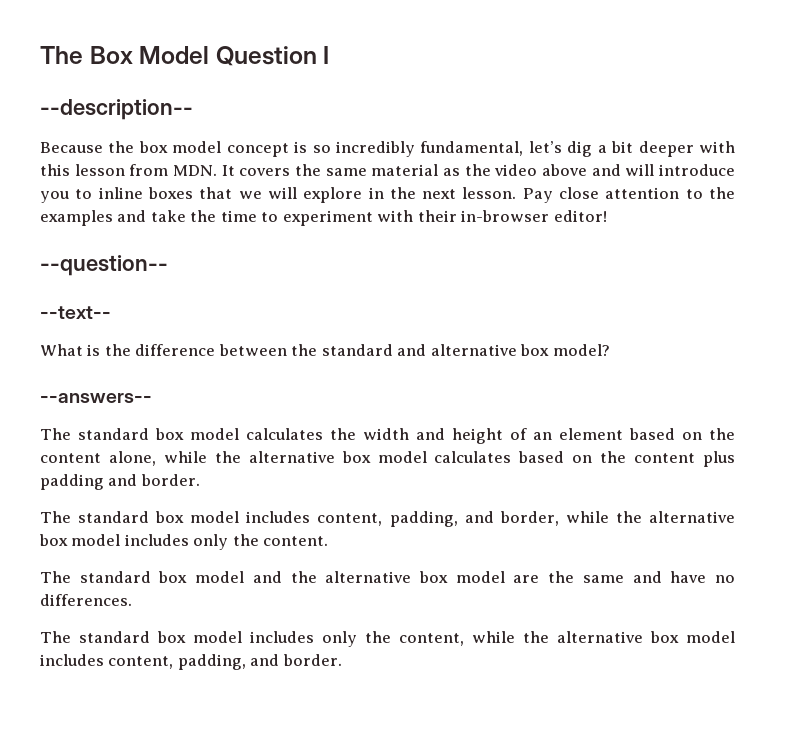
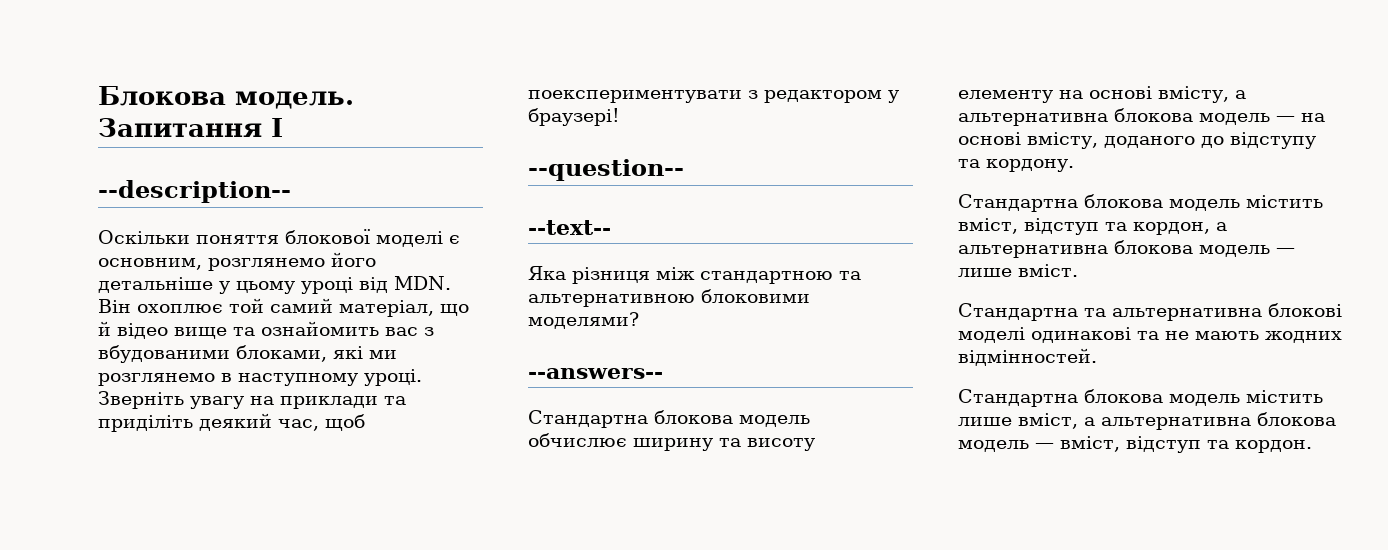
- The Box Model Question I
+ Блокова модель. Запитання I
  --description--
- Because the box model concept is so incredibly fundamental, let’s dig a bit deeper with this lesson from MDN. It covers the same material as the video above and will introduce you to inline boxes that we will explore in the next lesson. Pay close attention to the examples and take the time to experiment with their in-browser editor!
+ Оскільки поняття блокової моделі є основним, розглянемо його детальніше у цьому уроці від MDN. Він охоплює той самий матеріал, що й відео вище та ознайомить вас з вбудованими блоками, які ми розглянемо в наступному уроці. Зверніть увагу на приклади та приділіть деякий час, щоб поекспериментувати з редактором у браузері!
  --question--
  --text--
- What is the difference between the standard and alternative box model?
+ Яка різниця між стандартною та альтернативною блоковими моделями?
  --answers--
- The standard box model calculates the width and height of an element based on the content alone, while the alternative box model calculates based on the content plus padding and border.
- The standard box model includes content, padding, and border, while the alternative box model includes only the content.
- The standard box model and the alternative box model are the same and have no differences.
- The standard box model includes only the content, while the alternative box model includes content, padding, and border.
+ Стандартна блокова модель обчислює ширину та висоту елементу на основі вмісту, а альтернативна блокова модель — на основі вмісту, доданого до відступу та кордону.
+ Стандартна блокова модель містить вміст, відступ та кордон, а альтернативна блокова модель — лише вміст.
+ Стандартна та альтернативна блокові моделі одинакові та не мають жодних відмінностей.
+ Стандартна блокова модель містить лише вміст, а альтернативна блокова модель — вміст, відступ та кордон.

